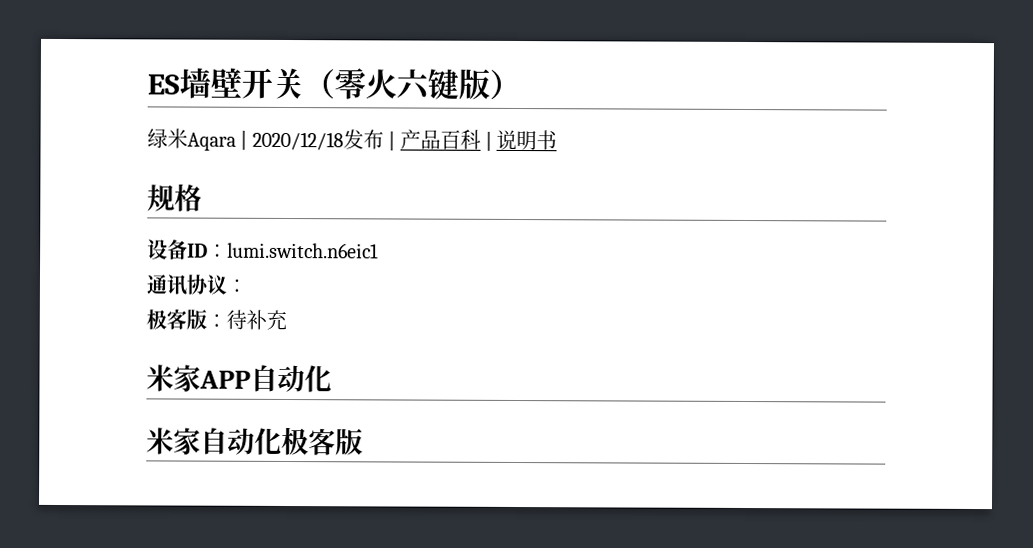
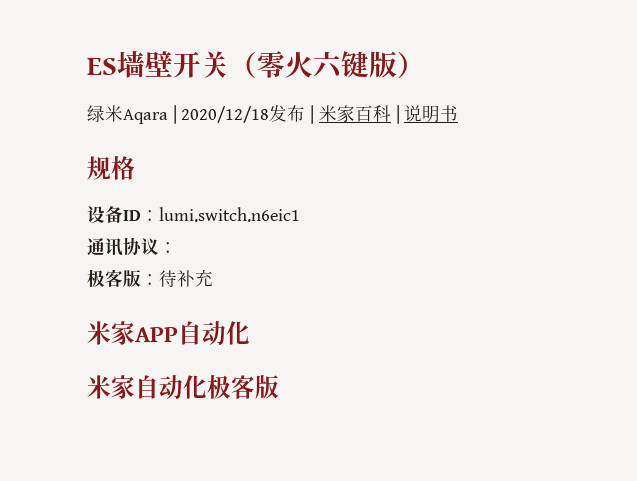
- 绿米Aqara | 2020/12/18发布 | 产品百科 | 说明书
+ 绿米Aqara | 2020/12/18发布 | 米家百科 | 说明书

